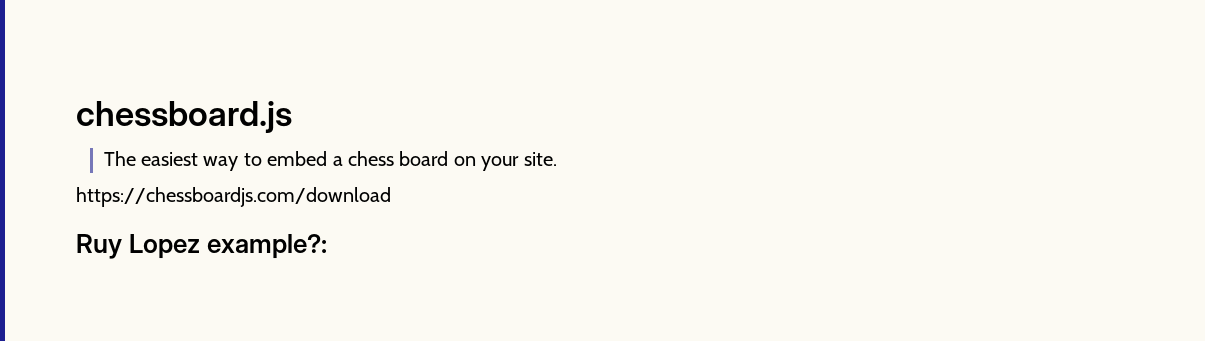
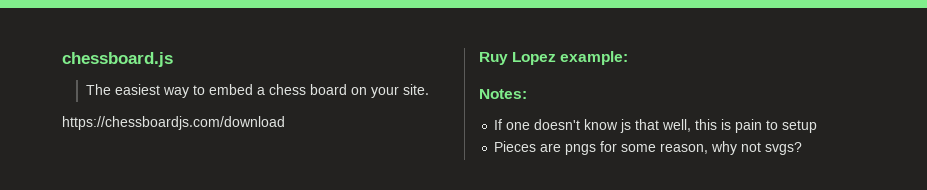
- Ruy Lopez example?:
+ Ruy Lopez example:
+ Notes:
+ If one doesn't know js that well, this is pain to setup
+ Pieces are pngs for some reason, why not svgs?

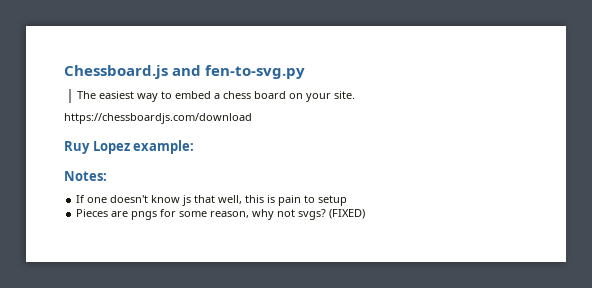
- chessboard.js
+ Chessboard.js and fen-to-svg.py
+ (FIXED)

